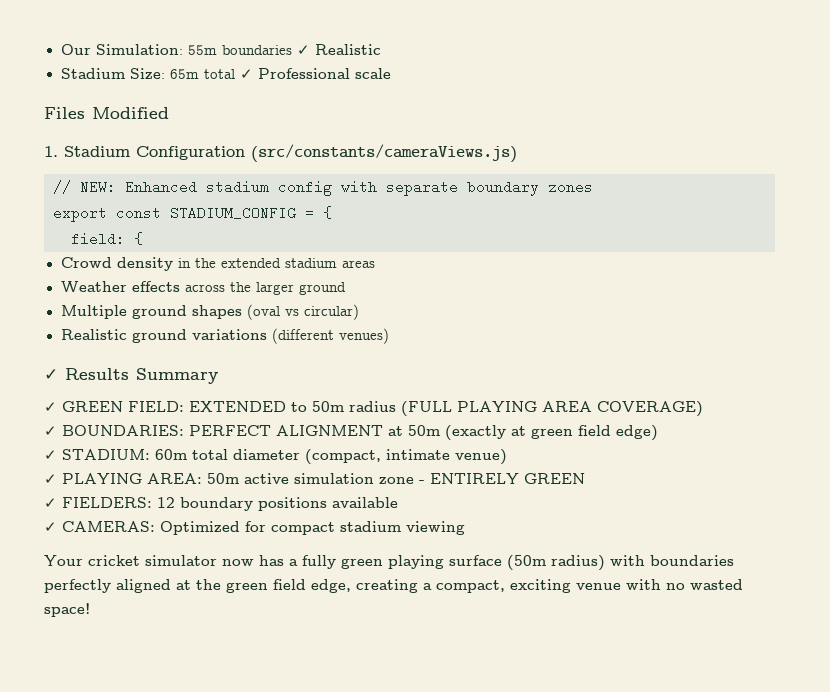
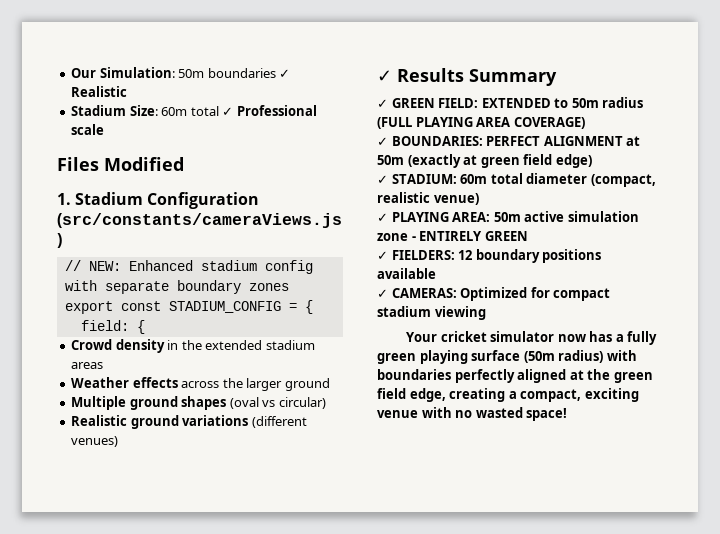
- Our Simulation: 55m boundaries ✓ Realistic
+ Our Simulation: 50m boundaries ✓ Realistic
- Stadium Size: 65m total ✓ Professional scale
+ Stadium Size: 60m total ✓ Professional scale
- ✓ STADIUM: 60m total diameter (compact, intimate venue)
+ ✓ STADIUM: 60m total diameter (compact, realistic venue)

